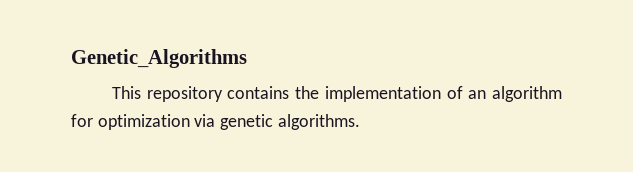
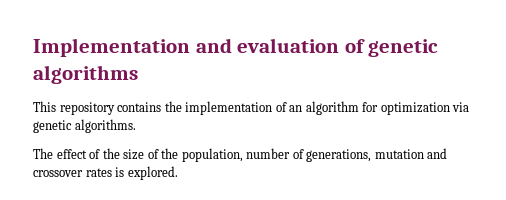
- Genetic_Algorithms
+ Implementation and evaluation of genetic algorithms
+ The effect of the size of the population, number of generations, mutation and crossover rates is explored.

